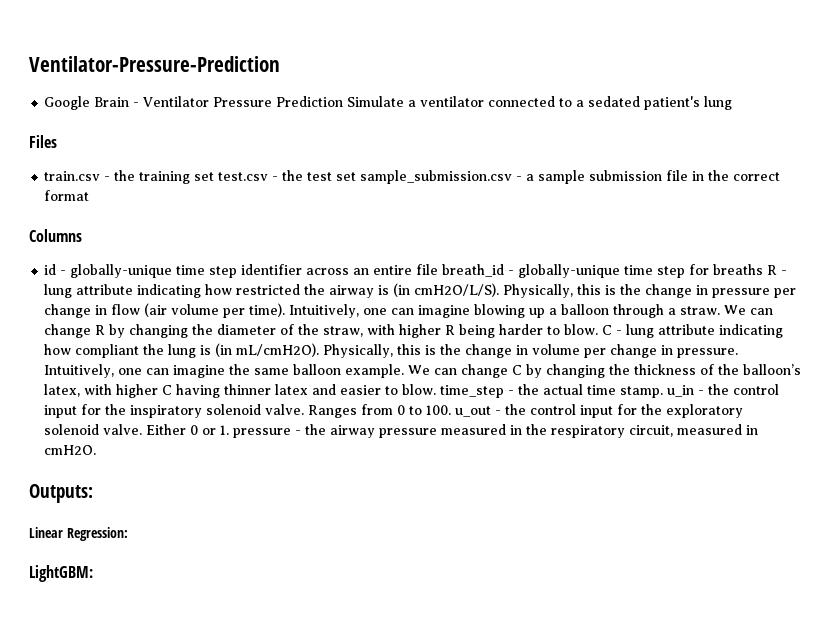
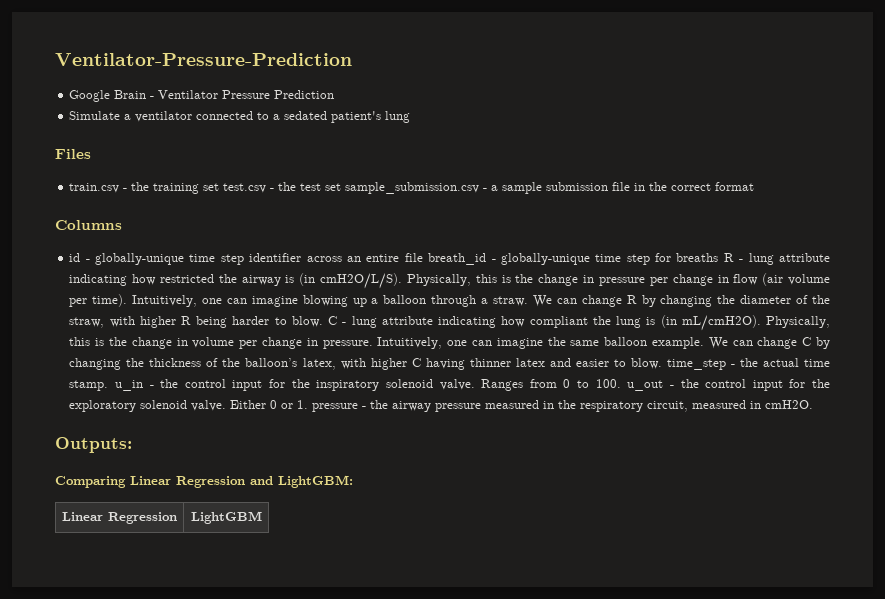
- Google Brain - Ventilator Pressure Prediction Simulate a ventilator connected to a sedated patient's lung
+ Google Brain - Ventilator Pressure Prediction
+ Simulate a ventilator connected to a sedated patient's lung
- Linear Regression:
- LightGBM:
+ Comparing Linear Regression and LightGBM:
+ Linear Regression | LightGBM

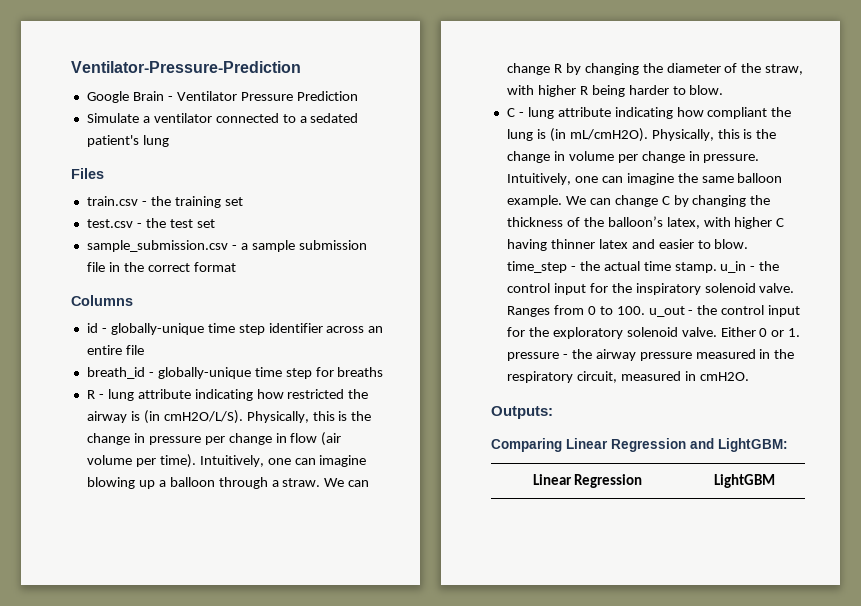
- train.csv - the training set test.csv - the test set sample_submission.csv - a sample submission file in the correct format
+ train.csv - the training set
+ test.csv - the test set
+ sample_submission.csv - a sample submission file in the correct format
- id - globally-unique time step identifier across an entire file breath_id - globally-unique time step for breaths R - lung attribute indicating how restricted the airway is (in cmH2O/L/S).
+ id - globally-unique time step identifier across an entire file
+ breath_id - globally-unique time step for breaths
+ R - lung attribute indicating how restricted the airway is (in cmH2O/L/S).
- We can change R by changing the diameter of the straw, with higher R being harder to blow. C - lung attribute indicating how compliant the lung is (in mL/cmH2O).
+ We can change R by changing the diameter of the straw, with higher R being harder to blow.
+ C - lung attribute indicating how compliant the lung is (in mL/cmH2O).

